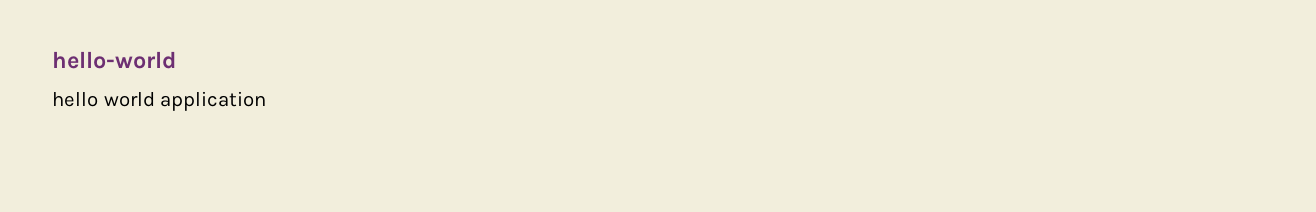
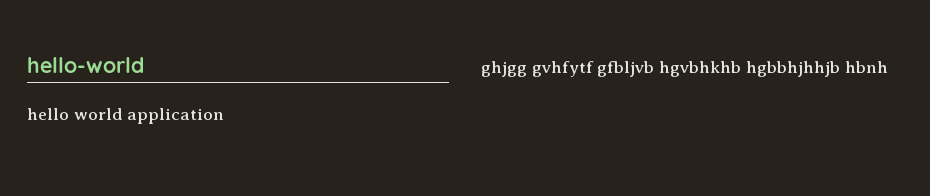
+ ghjgg gvhfytf gfbljvb hgvbhkhb hgbbhjhhjb hbnh

